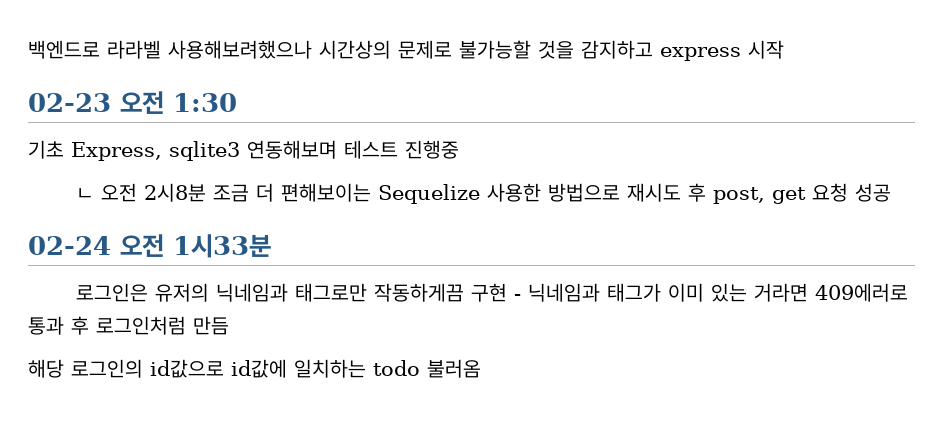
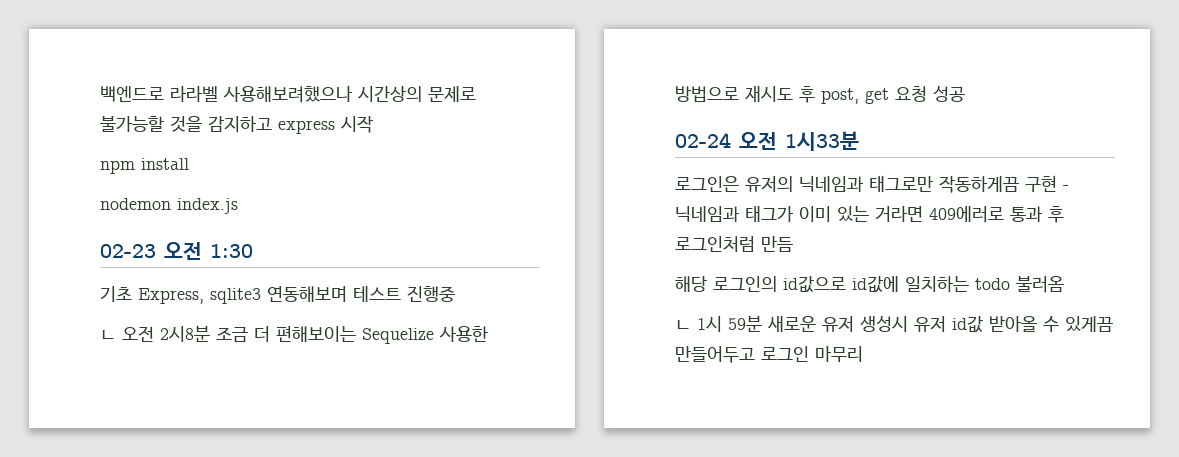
+ npm install
+ nodemon index.js
+ ㄴ 1시 59분 새로운 유저 생성시 유저 id값 받아올 수 있게끔 만들어두고 로그인 마무리

